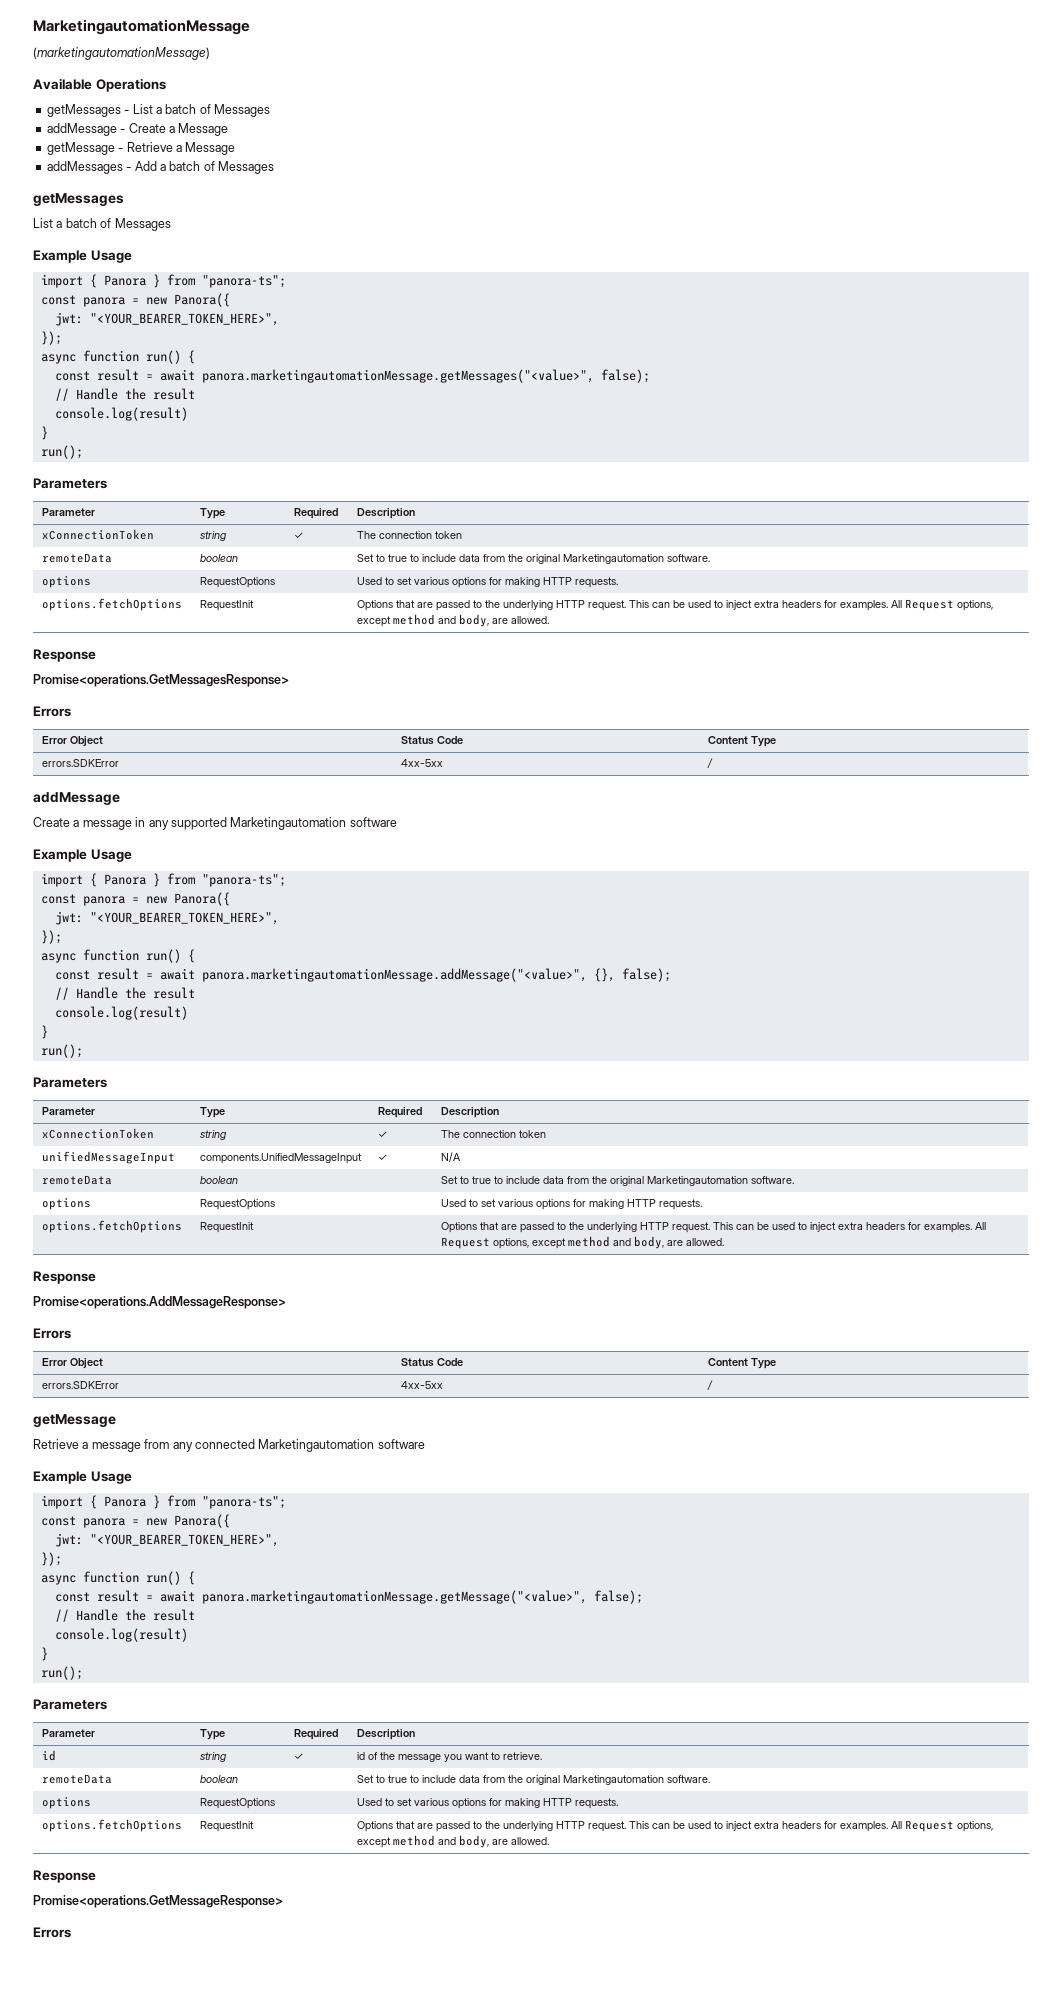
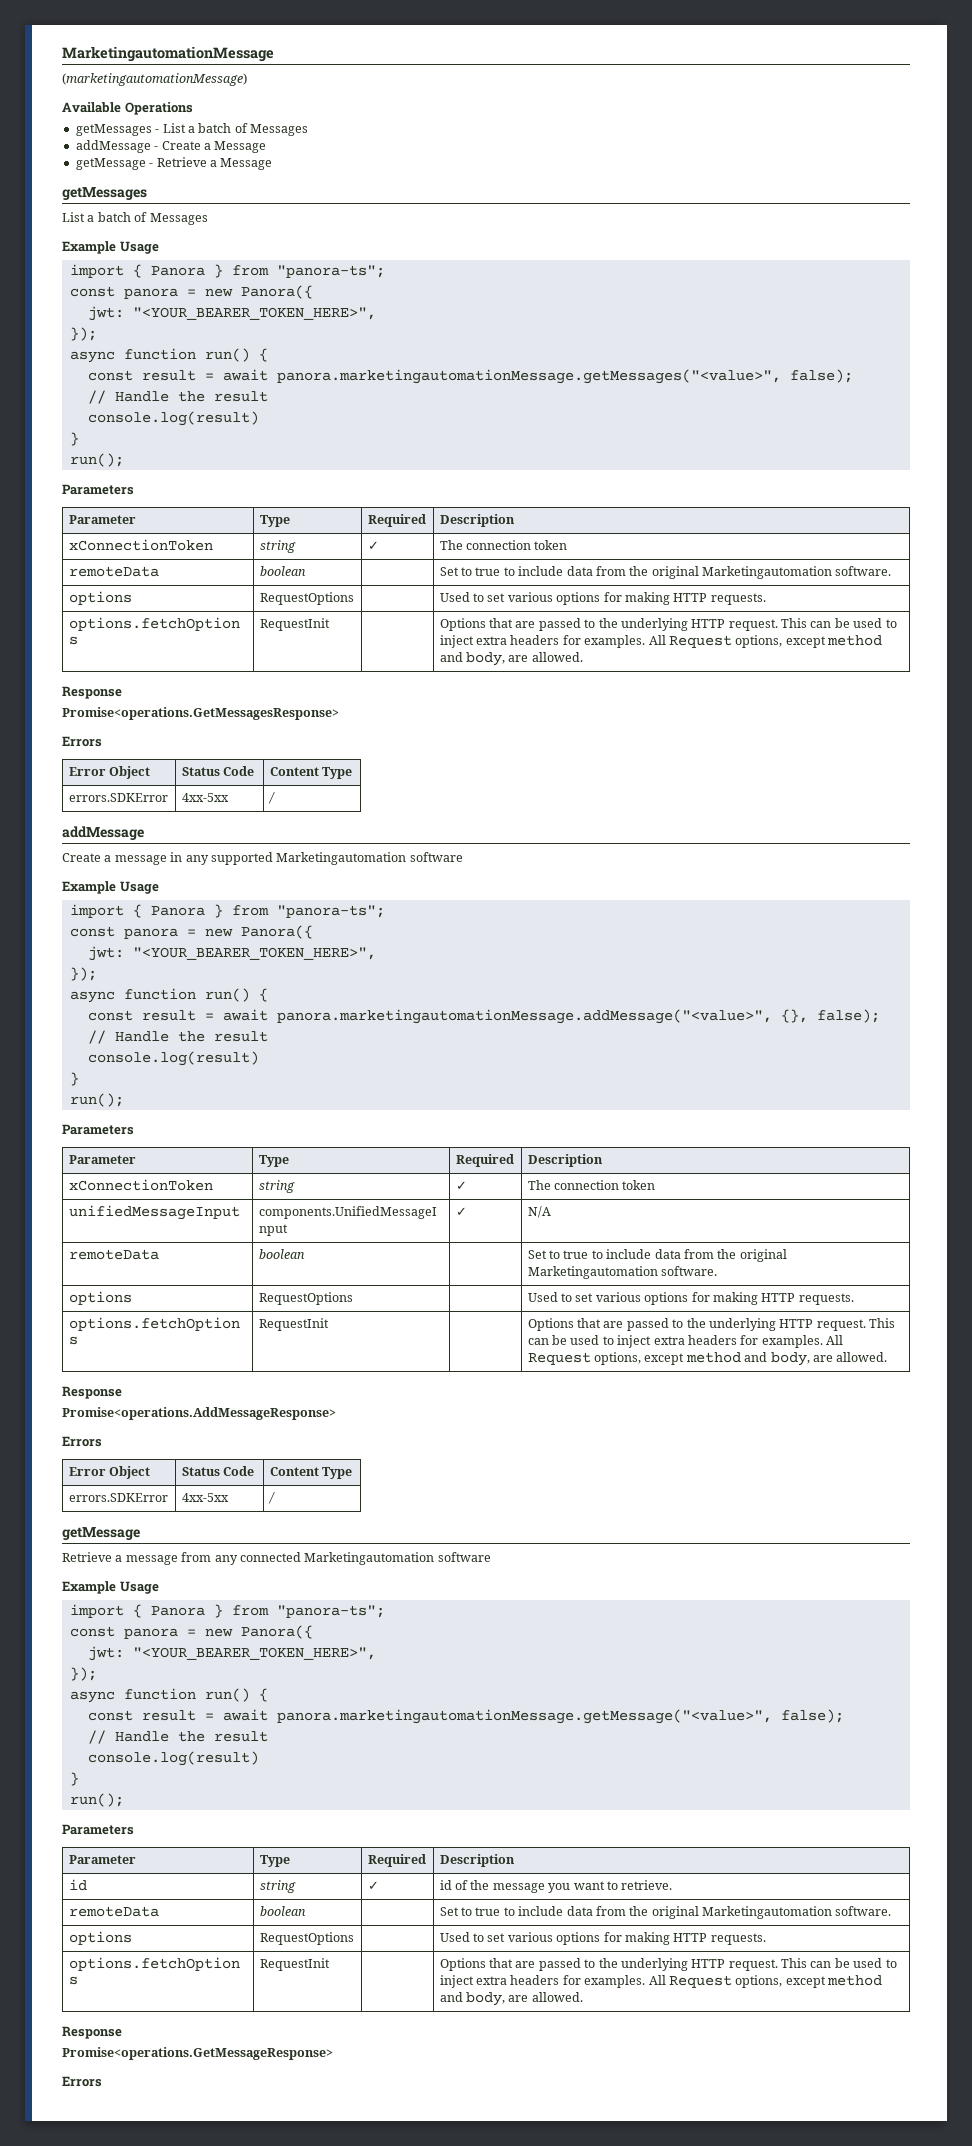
- addMessages - Add a batch of Messages

